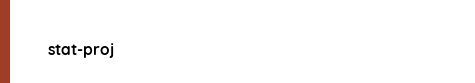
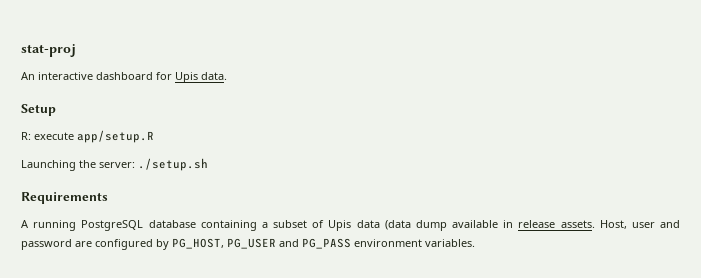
+ An interactive dashboard for Upis data.
+ Setup
+ R: execute app/setup.R
+ Launching the server: ./setup.sh
+ Requirements
+ A running PostgreSQL database containing a subset of Upis data (data dump available in release assets. Host, user and password are configured by PG_HOST, PG_USER and PG_PASS environment variables.

